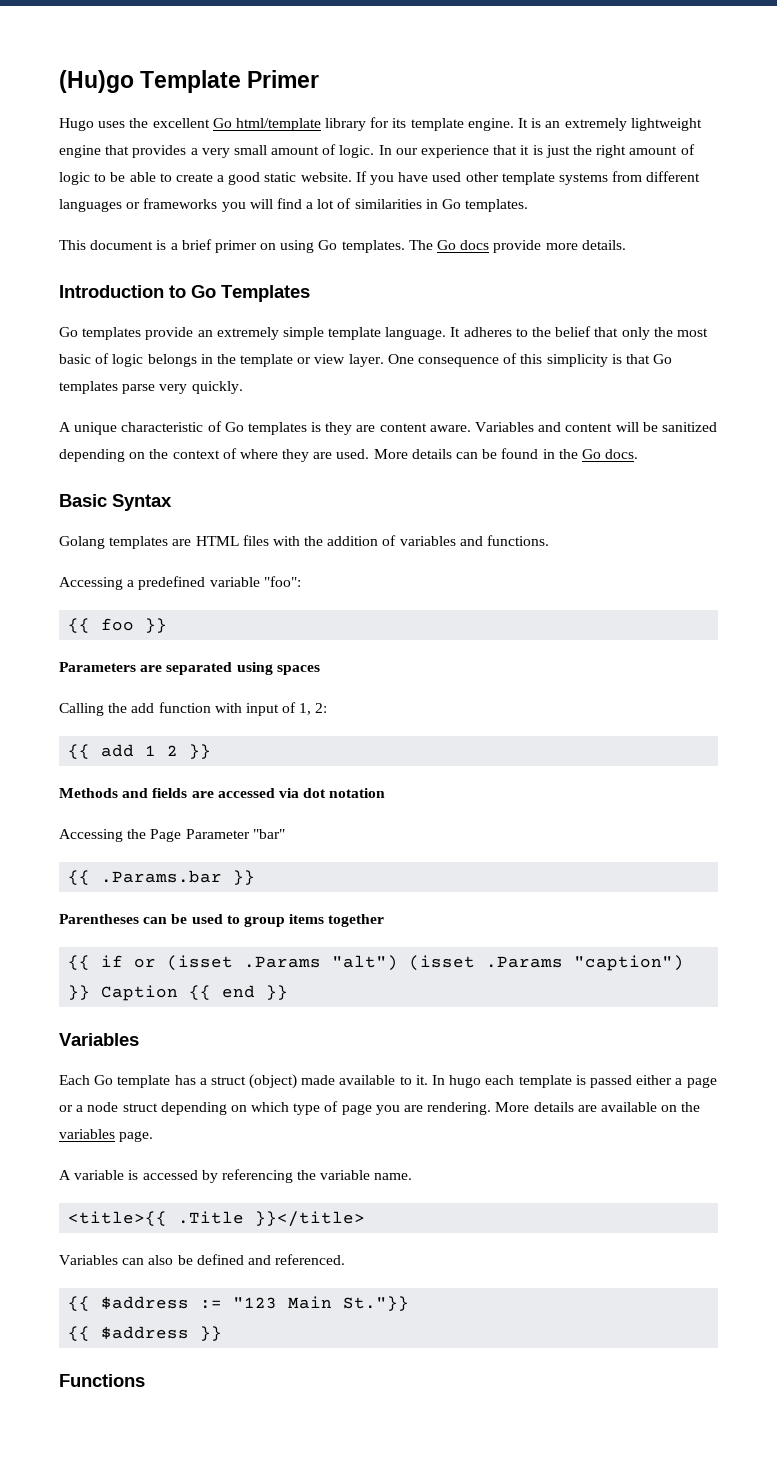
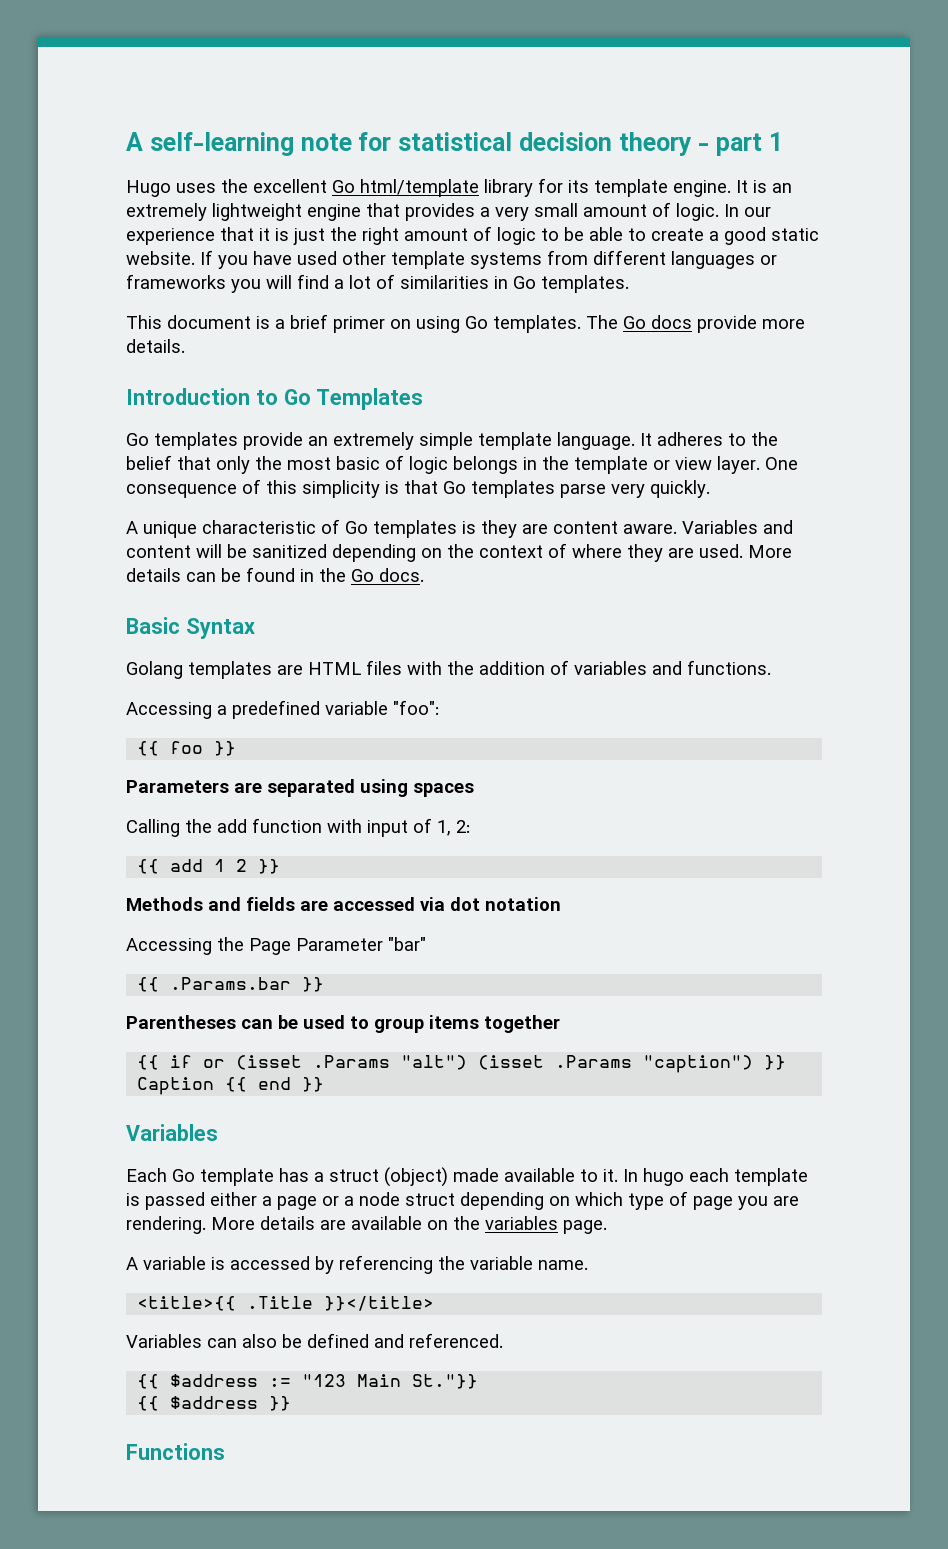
- (Hu)go Template Primer
+ A self-learning note for statistical decision theory - part 1

